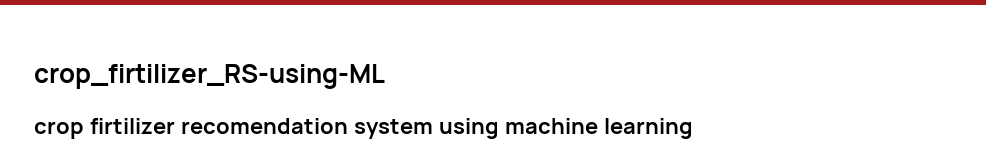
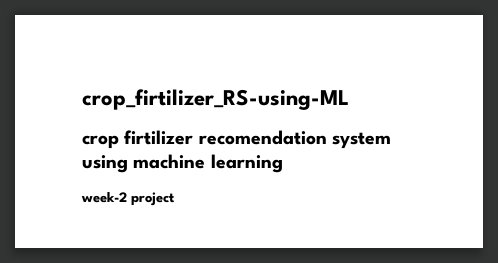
+ week-2 project

